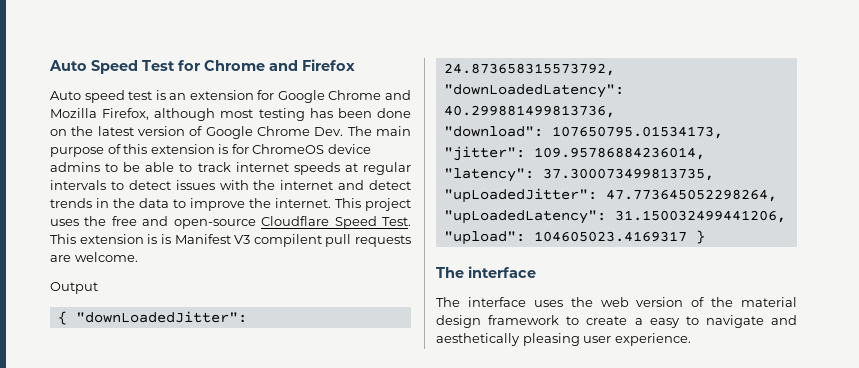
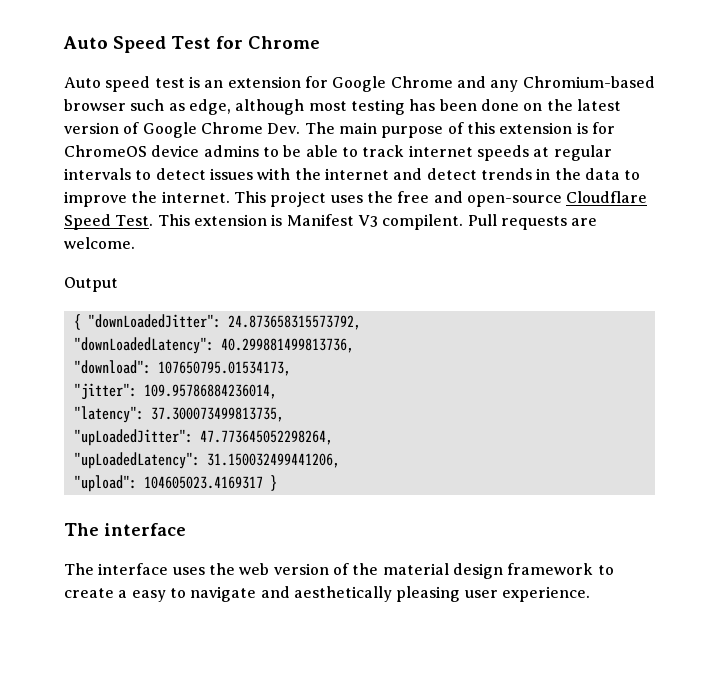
- Auto Speed Test for Chrome and Firefox
+ Auto Speed Test for Chrome
- Auto speed test is an extension for Google Chrome and Mozilla Firefox, although most testing has been done on the latest version of Google Chrome Dev. The main purpose of this extension is for ChromeOS device admins to be able to track internet speeds at regular intervals to detect issues with the internet and detect trends in the data to improve the internet.
+ Auto speed test is an extension for Google Chrome and any Chromium-based browser such as edge, although most testing has been done on the latest version of Google Chrome Dev. The main purpose of this extension is for ChromeOS device admins to be able to track internet speeds at regular intervals to detect issues with the internet and detect trends in the data to improve the internet.
- This extension is is Manifest V3 compilent pull requests are welcome.
+ This extension is Manifest V3 compilent. Pull requests are welcome.

